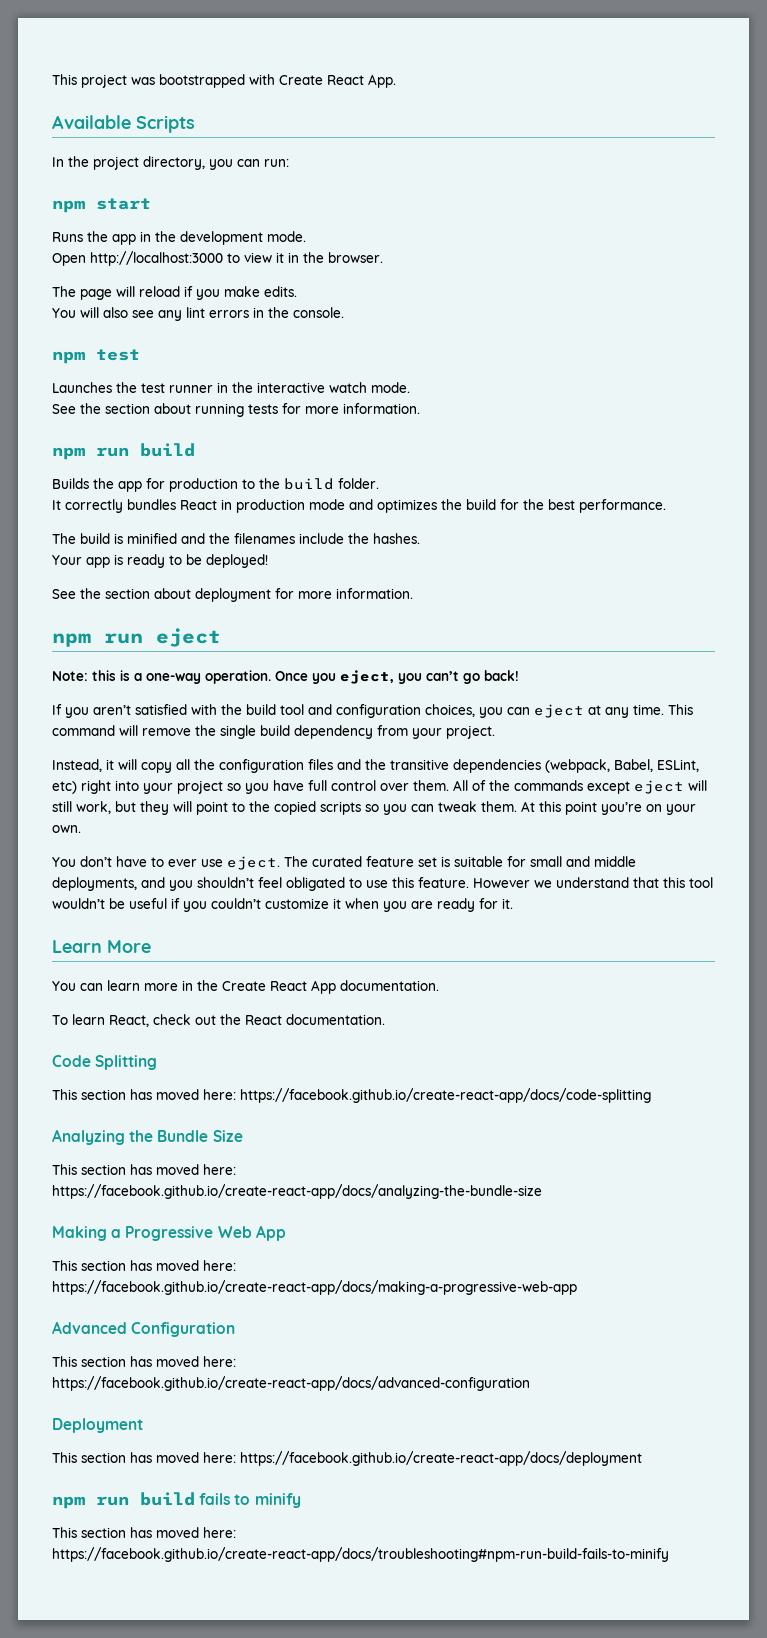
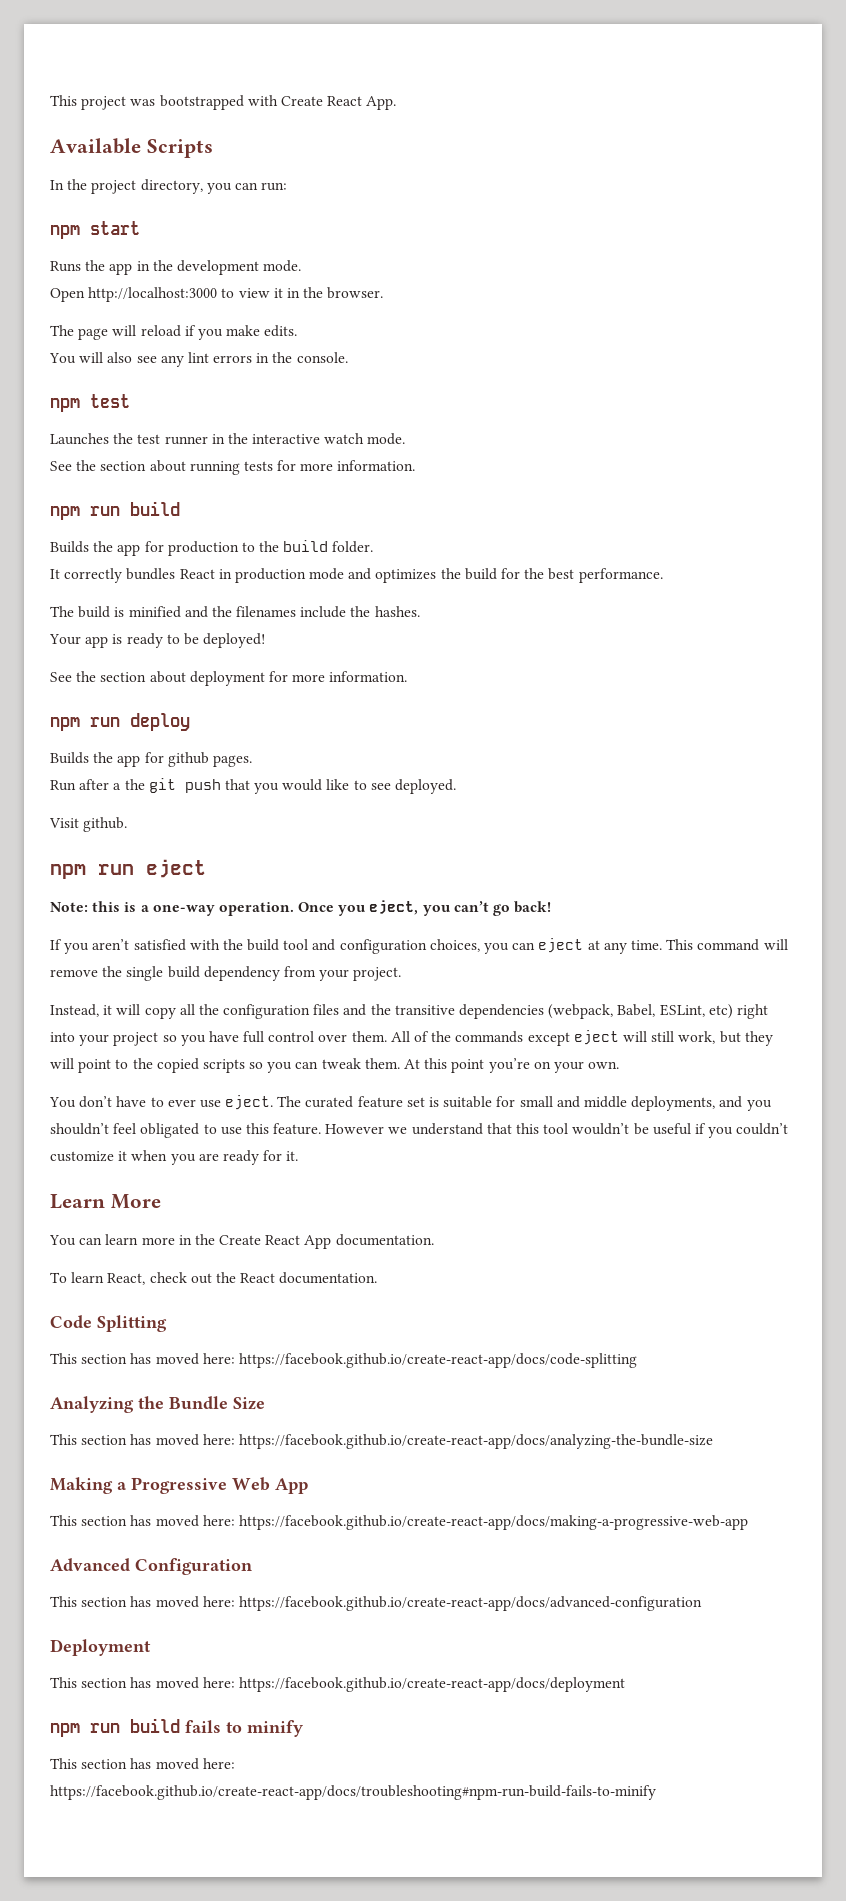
+ npm run deploy
+ Builds the app for github pages.
+ Run after a the git push that you would like to see deployed.
+ Visit github.

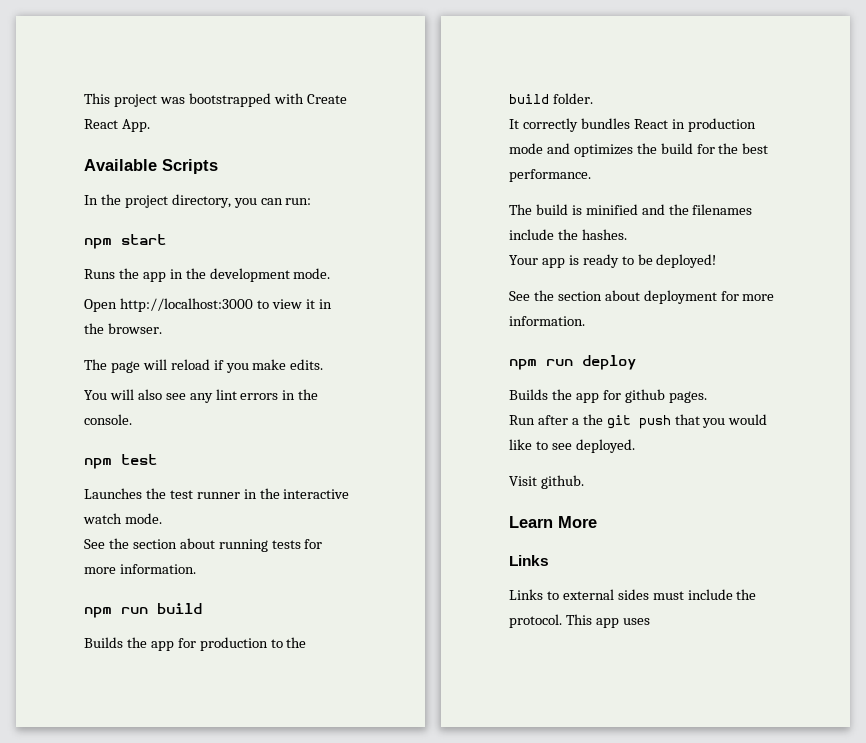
- npm run eject
- Note: this is a one-way operation. Once you eject, you can’t go back!
- If you aren’t satisfied with the build tool and configuration choices, you can eject at any time. This command will remove the single build dependency from your project.
- Instead, it will copy all the configuration files and the transitive dependencies (webpack, Babel, ESLint, etc) right into your project so you have full control over them. All of the commands except eject will still work, but they will point to the copied scripts so you can tweak them. At this point you’re on your own.
- You don’t have to ever use eject. The curated feature set is suitable for small and middle deployments, and you shouldn’t feel obligated to use this feature. However we understand that this tool wouldn’t be useful if you couldn’t customize it when you are ready for it.
  Learn More
- You can learn more in the Create React App documentation.
- To learn React, check out the React documentation.
- Code Splitting
- This section has moved here: https://facebook.github.io/create-react-app/docs/code-splitting
- Analyzing the Bundle Size
- This section has moved here: https://facebook.github.io/create-react-app/docs/analyzing-the-bundle-size
- Making a Progressive Web App
- This section has moved here: https://facebook.github.io/create-react-app/docs/making-a-progressive-web-app
- Advanced Configuration
- This section has moved here: https://facebook.github.io/create-react-app/docs/advanced-configuration
- Deployment
- This section has moved here: https://facebook.github.io/create-react-app/docs/deployment
- npm run build fails to minify
- This section has moved here: https://facebook.github.io/create-react-app/docs/troubleshooting#npm-run-build-fails-to-minify
+ Links
+ Links to external sides must include the protocol. This app uses

